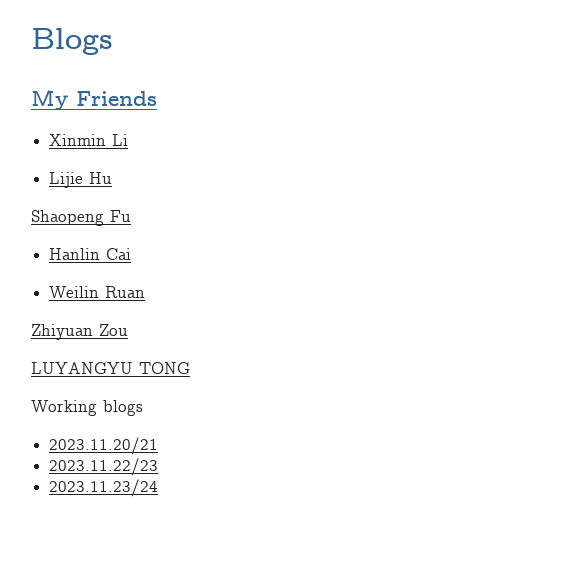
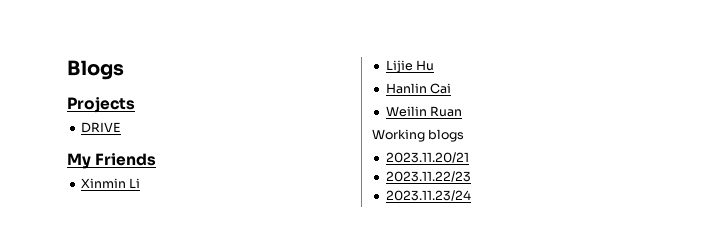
+ Projects
+ DRIVE
- Shaopeng Fu
- Zhiyuan Zou
- LUYANGYU TONG

